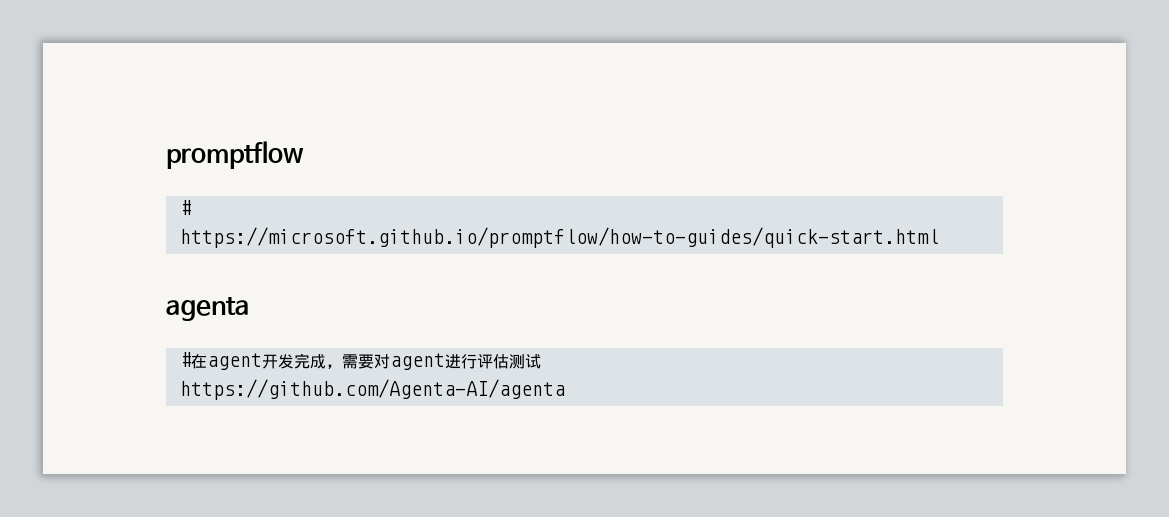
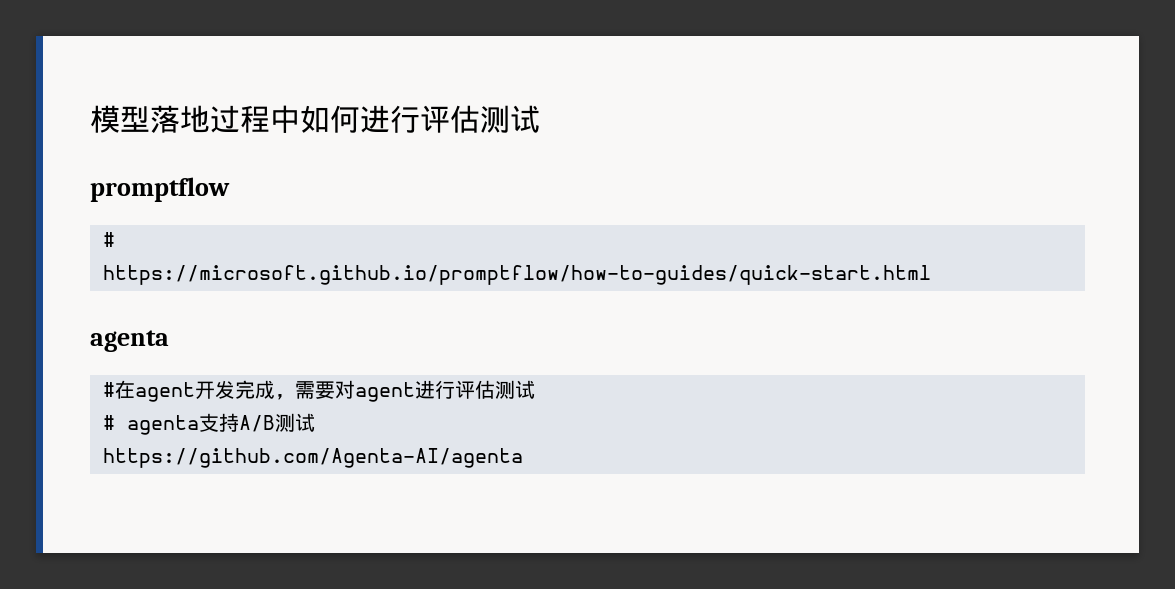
+ 模型落地过程中如何进行评估测试
+ # agenta支持A/B测试

